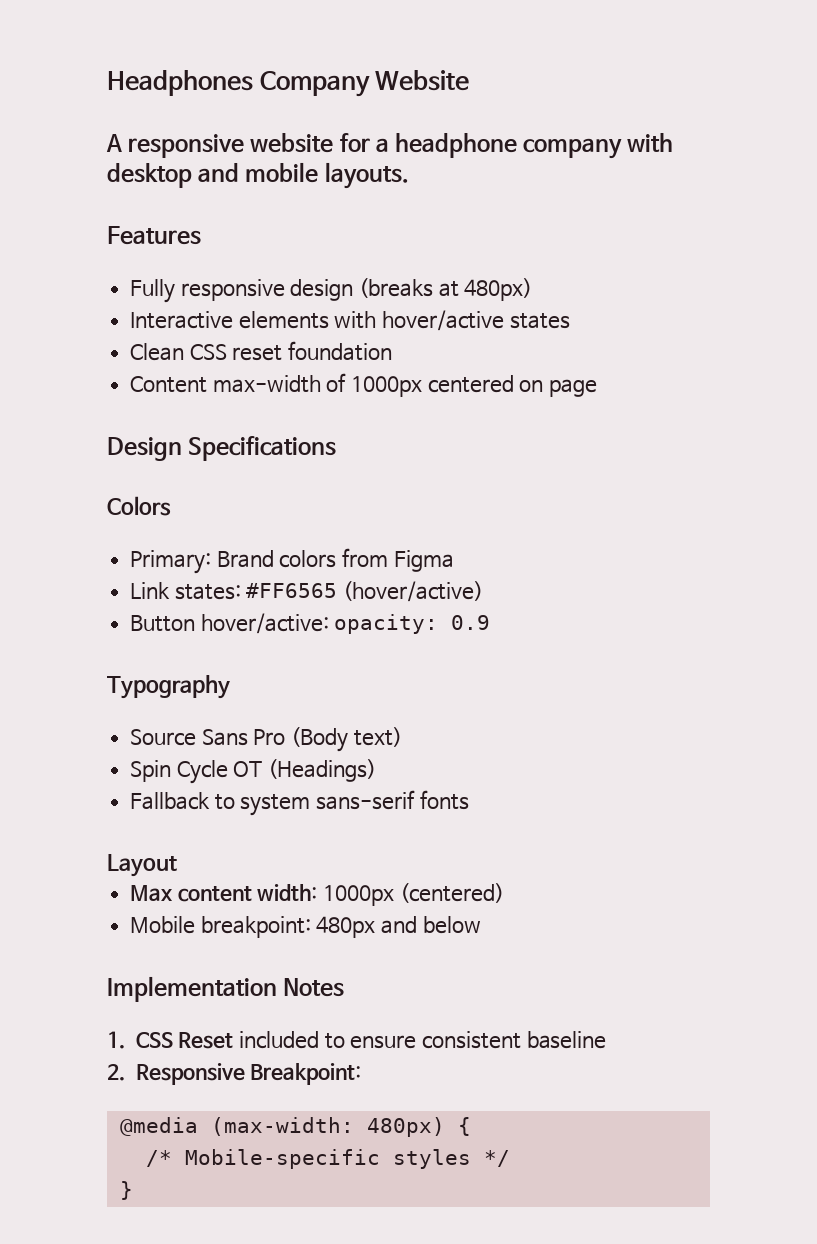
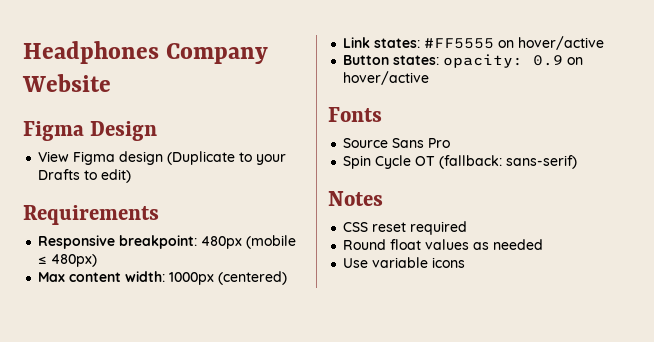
- A responsive website for a headphone company with desktop and mobile layouts.
- Features
- Fully responsive design (breaks at 480px)
- Interactive elements with hover/active states
- Clean CSS reset foundation
- Content max-width of 1000px centered on page
- Design Specifications
- Colors
- Primary: Brand colors from Figma
- Link states: #FF6565 (hover/active)
- Button hover/active: opacity: 0.9
- Typography
- Source Sans Pro (Body text)
- Spin Cycle OT (Headings)
- Fallback to system sans-serif fonts
- Layout
+ Figma Design
+ View Figma design (Duplicate to your Drafts to edit)
+ Requirements
+ Responsive breakpoint: 480px (mobile ≤ 480px)
- Mobile breakpoint: 480px and below
- Implementation Notes
- 1. CSS Reset included to ensure consistent baseline
- 2. Responsive Breakpoint:
- @media (max-width: 480px) {
- /* Mobile-specific styles */
- }
+ Link states: #FF5555 on hover/active
+ Button states: opacity: 0.9 on hover/active
+ Fonts
+ Source Sans Pro
+ Spin Cycle OT (fallback: sans-serif)
+ Notes
+ CSS reset required
+ Round float values as needed
+ Use variable icons

